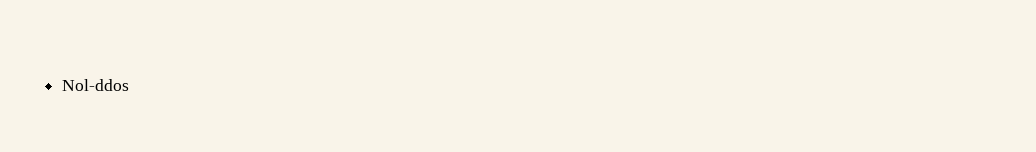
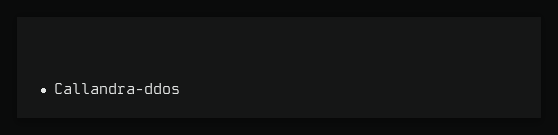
- Nol-ddos
+ Callandra-ddos

